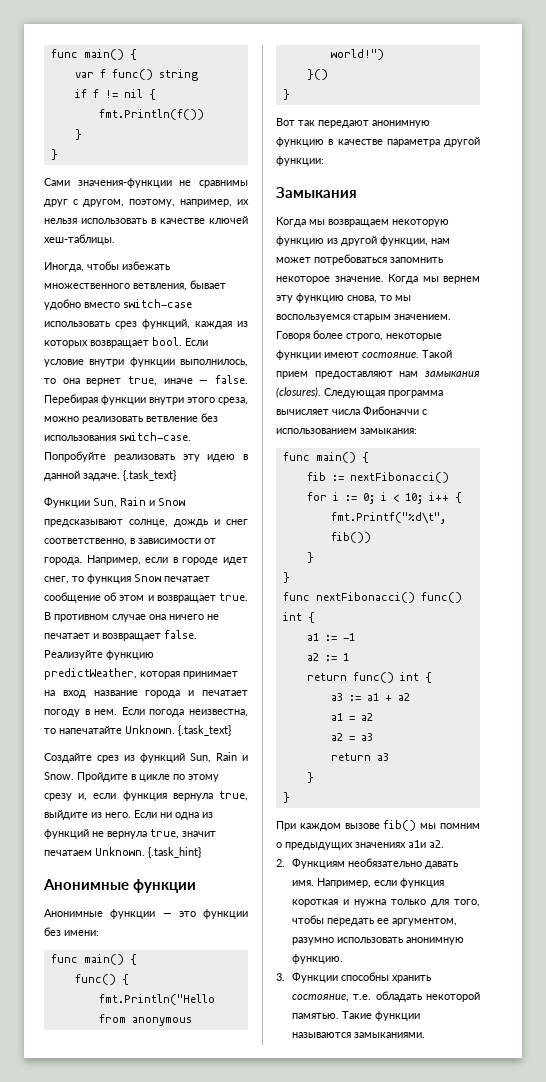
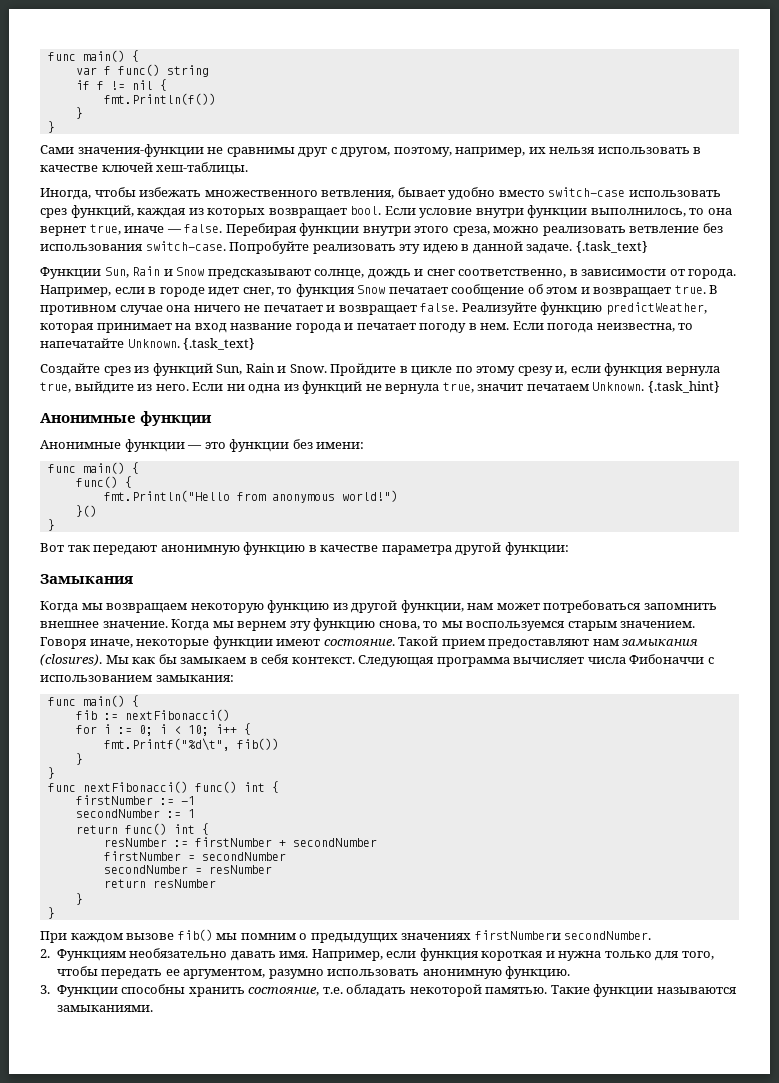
- Когда мы возвращаем некоторую функцию из другой функции, нам может потребоваться запомнить некоторое значение.
+ Когда мы возвращаем некоторую функцию из другой функции, нам может потребоваться запомнить внешнее значение.
- Говоря более строго, некоторые функции имеют состояние.
+ Говоря иначе, некоторые функции имеют состояние.
+ Мы как бы замыкаем в себя контекст.
- a1 := -1
+ firstNumber := -1
- a2 := 1
+ secondNumber := 1
- a3 := a1 + a2
- a1 = a2
- a2 = a3
- return a3
+ resNumber := firstNumber + secondNumber
+ firstNumber = secondNumber
+ secondNumber = resNumber
+ return resNumber
- При каждом вызове fib() мы помним о предыдущих значениях a1и a2.
+ При каждом вызове fib() мы помним о предыдущих значениях firstNumberи secondNumber.

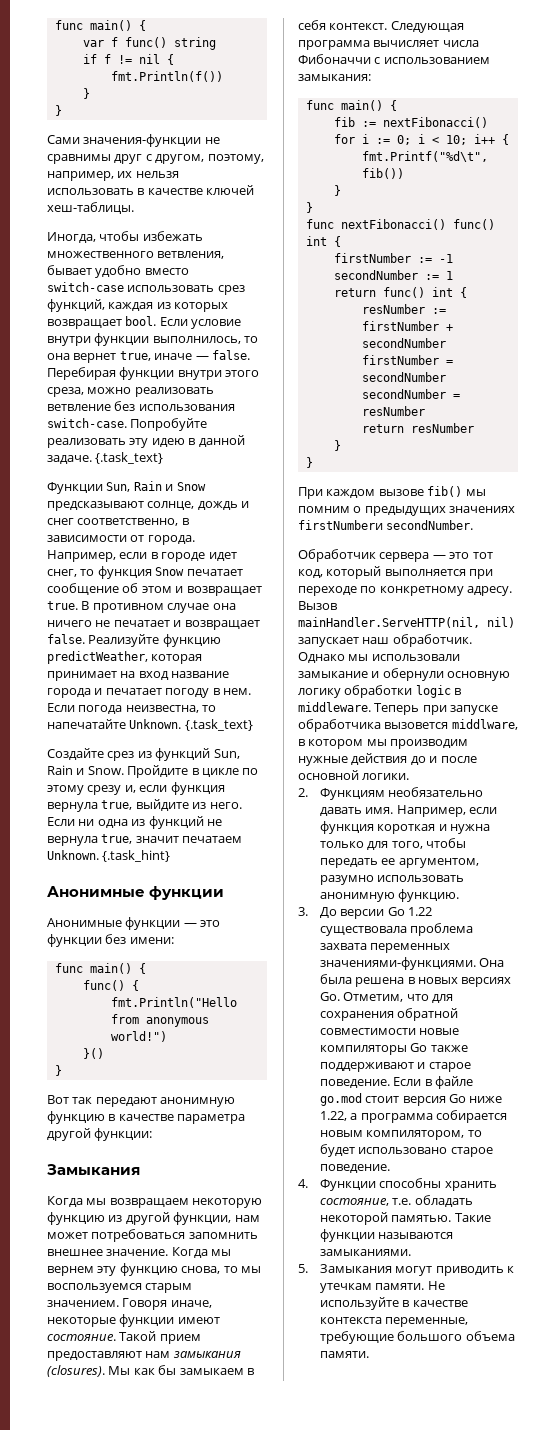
+ Обработчик сервера — это тот код, который выполняется при переходе по конкретному адресу. Вызов mainHandler.ServeHTTP(nil, nil) запускает наш обработчик. Однако мы использовали замыкание и обернули основную логику обработки logic в middleware. Теперь при запуске обработчика вызовется middlware, в котором мы производим нужные действия до и после основной логики.
- 3. Функции способны хранить состояние, т.е. обладать некоторой памятью.
+ 3. До версии Go 1.22 существовала проблема захвата переменных значениями-функциями. Она была решена в новых версиях Go. Отметим, что для сохранения обратной совместимости новые компиляторы Go также поддерживают и старое поведение. Если в файле go.mod стоит версия Go ниже 1.22, а программа собирается новым компилятором, то будет использовано старое поведение.
+ 4. Функции способны хранить состояние, т.е. обладать некоторой памятью.
+ 5. Замыкания могут приводить к утечкам памяти. Не используйте в качестве контекста переменные, требующие большого объема памяти.

